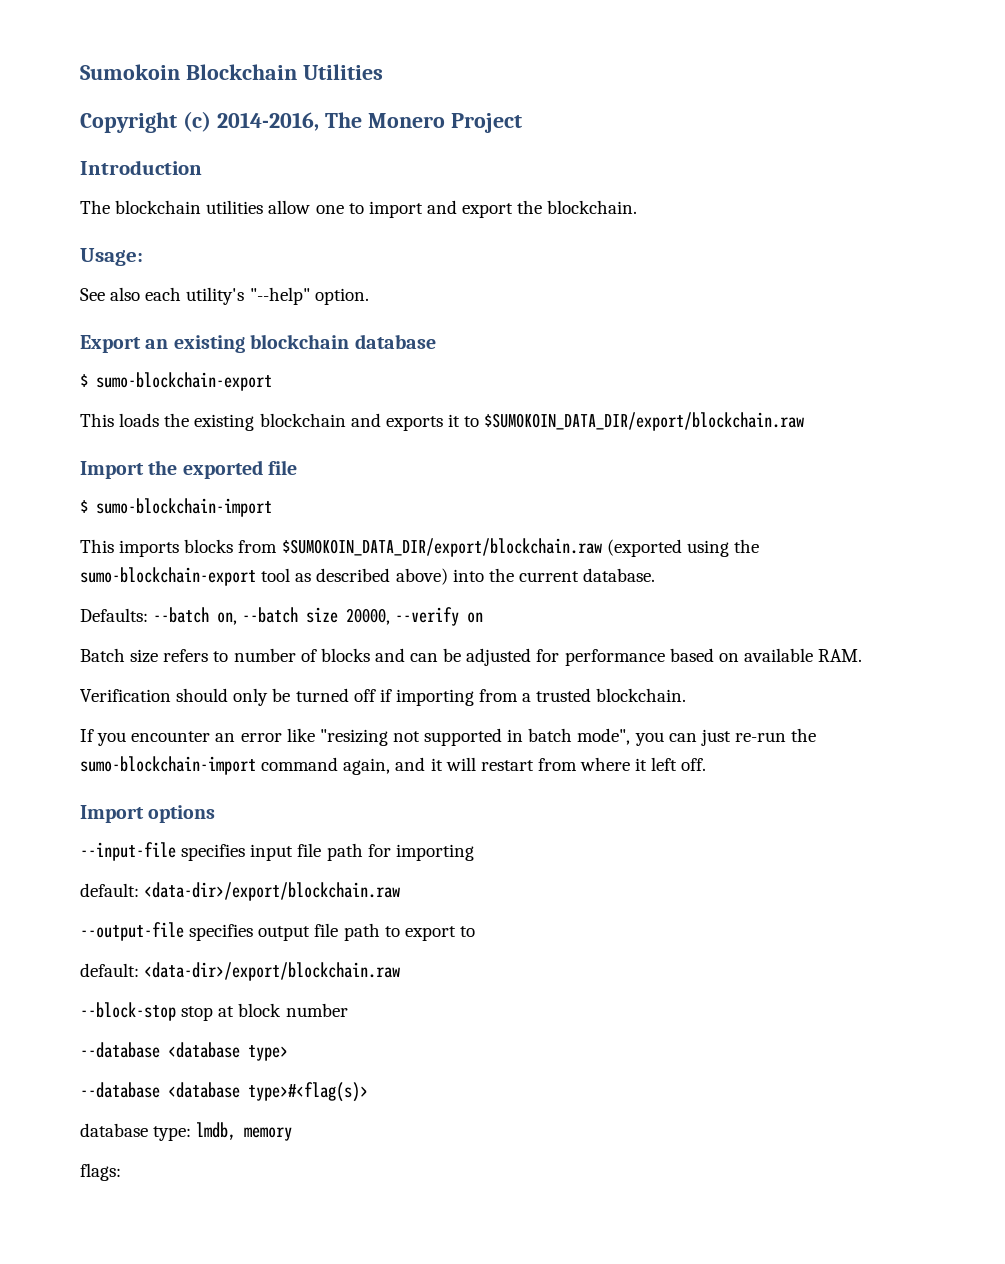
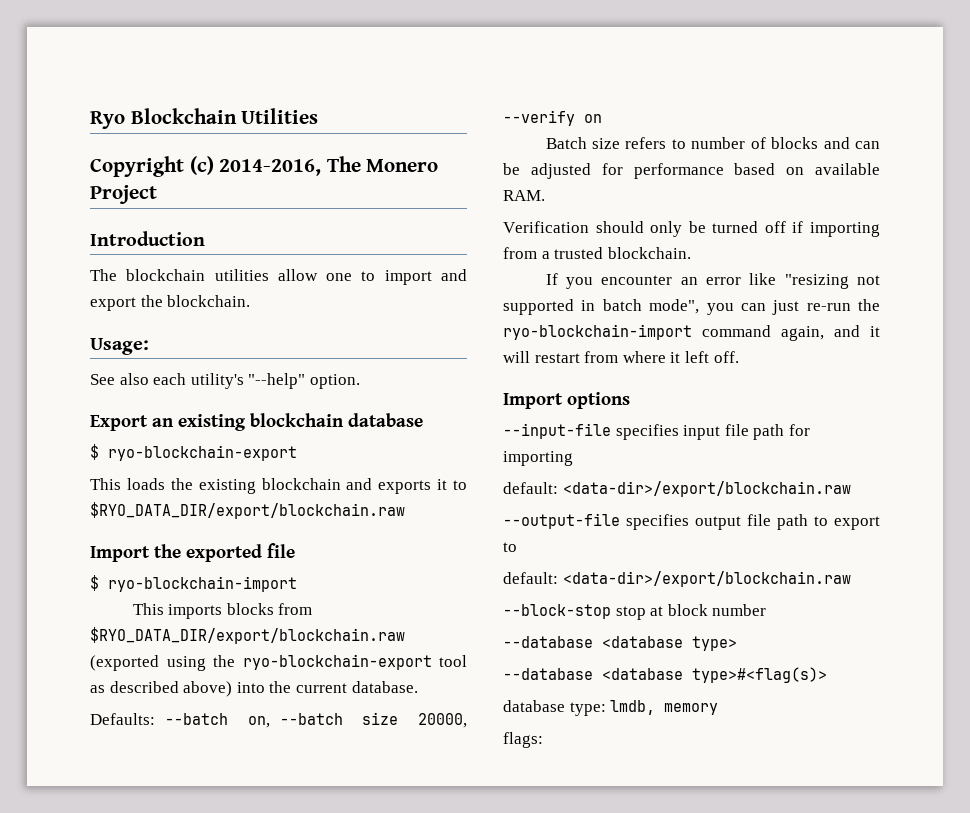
- Sumokoin Blockchain Utilities
+ Ryo Blockchain Utilities
- $ sumo-blockchain-export
+ $ ryo-blockchain-export
- This loads the existing blockchain and exports it to $SUMOKOIN_DATA_DIR/export/blockchain.raw
+ This loads the existing blockchain and exports it to $RYO_DATA_DIR/export/blockchain.raw
- $ sumo-blockchain-import
+ $ ryo-blockchain-import
- This imports blocks from $SUMOKOIN_DATA_DIR/export/blockchain.raw (exported using the sumo-blockchain-export tool as described above) into the current database.
+ This imports blocks from $RYO_DATA_DIR/export/blockchain.raw (exported using the ryo-blockchain-export tool as described above) into the current database.
- If you encounter an error like "resizing not supported in batch mode", you can just re-run the sumo-blockchain-import command again, and it will restart from where it left off.
+ If you encounter an error like "resizing not supported in batch mode", you can just re-run the ryo-blockchain-import command again, and it will restart from where it left off.

